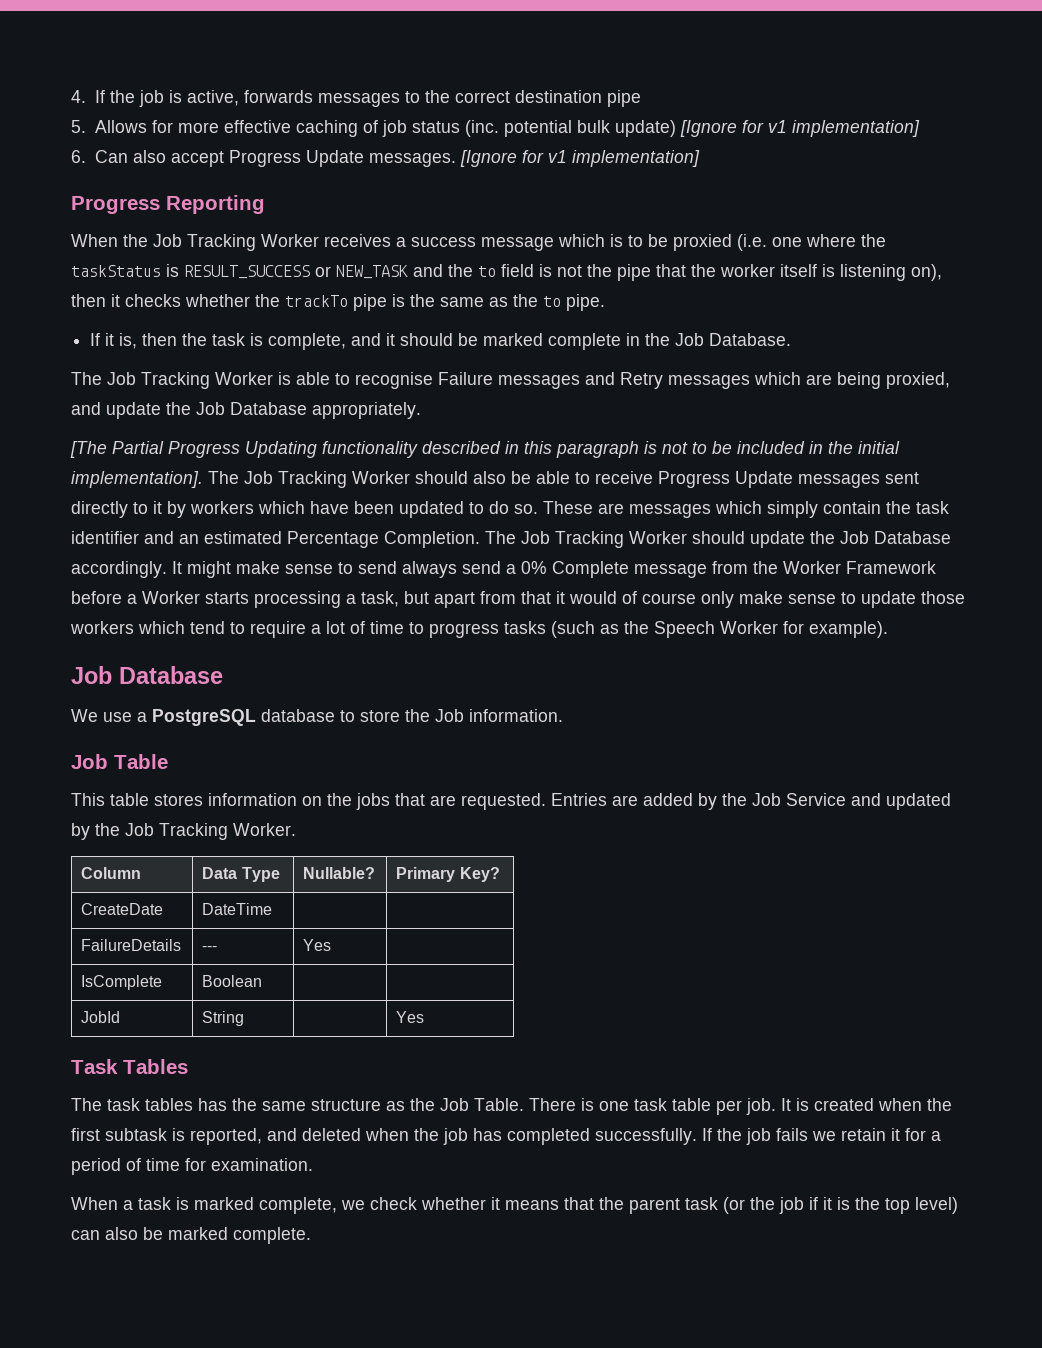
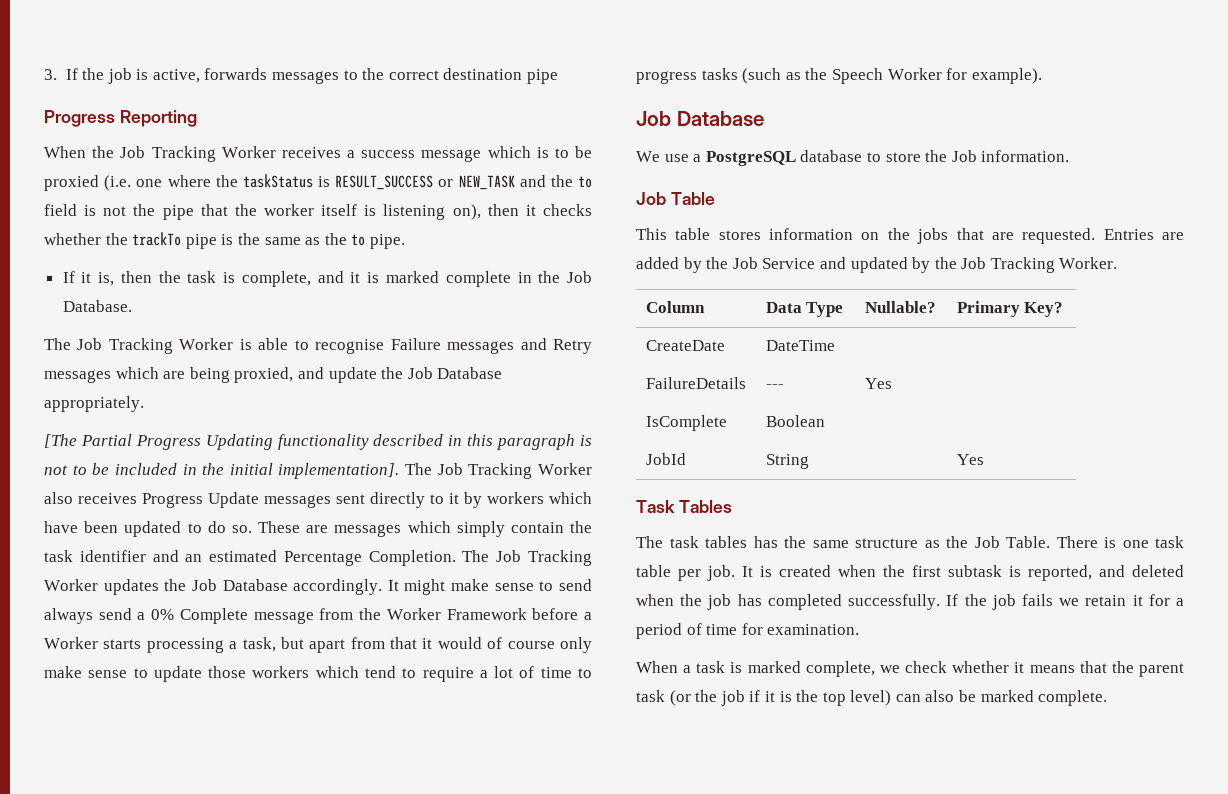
- 4. If the job is active, forwards messages to the correct destination pipe
+ 3. If the job is active, forwards messages to the correct destination pipe
- 5. Allows for more effective caching of job status (inc. potential bulk update) [Ignore for v1 implementation]
- 6. Can also accept Progress Update messages. [Ignore for v1 implementation]
- If it is, then the task is complete, and it should be marked complete in the Job Database.
+ If it is, then the task is complete, and it is marked complete in the Job Database.
- The Job Tracking Worker should also be able to receive Progress Update messages sent directly to it by workers which have been updated to do so.
+ The Job Tracking Worker also receives Progress Update messages sent directly to it by workers which have been updated to do so.
- The Job Tracking Worker should update the Job Database accordingly.
+ The Job Tracking Worker updates the Job Database accordingly.

